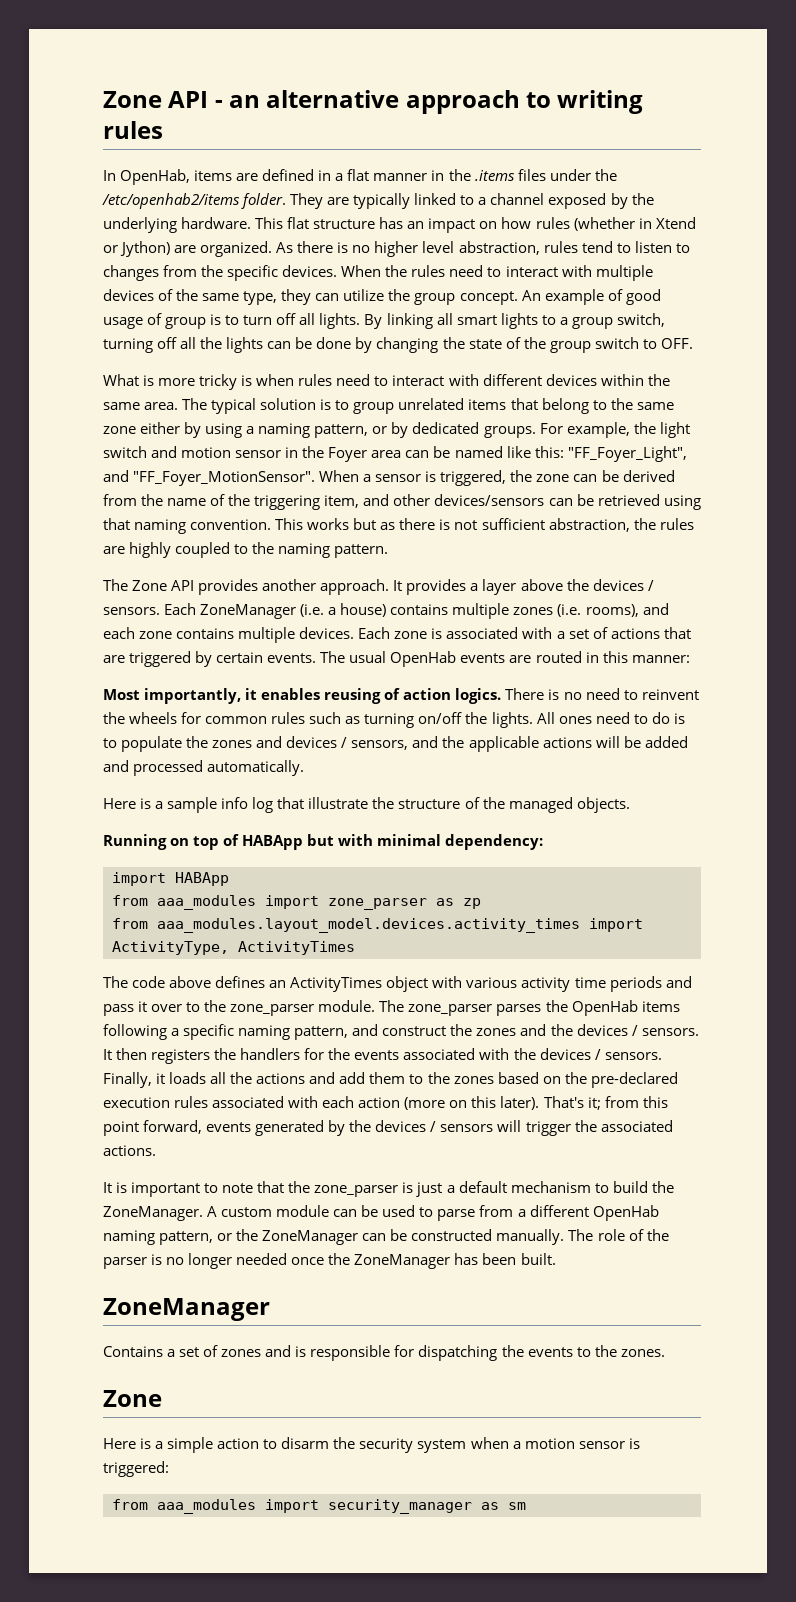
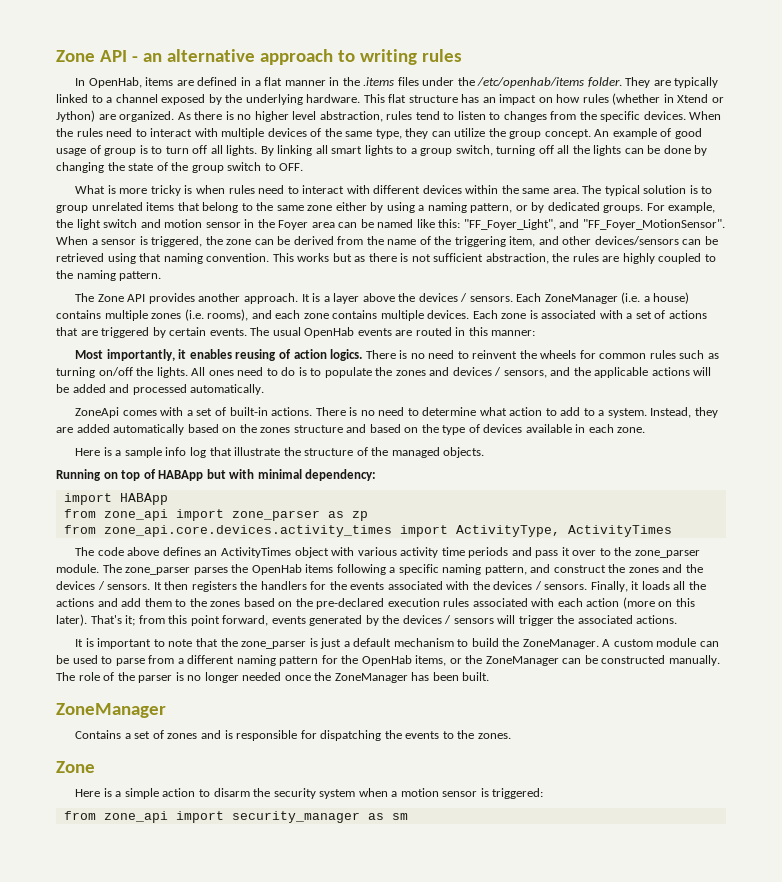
- In OpenHab, items are defined in a flat manner in the .items files under the /etc/openhab2/items folder.
+ In OpenHab, items are defined in a flat manner in the .items files under the /etc/openhab/items folder.
- It provides a layer above the devices / sensors.
+ It is a layer above the devices / sensors.
+ ZoneApi comes with a set of built-in actions. There is no need to determine what action to add to a system. Instead, they are added automatically based on the zones structure and based on the type of devices available in each zone.
- from aaa_modules import zone_parser as zp
+ from zone_api import zone_parser as zp
- from aaa_modules.layout_model.devices.activity_times import ActivityType, ActivityTimes
+ from zone_api.core.devices.activity_times import ActivityType, ActivityTimes
- A custom module can be used to parse from a different OpenHab naming pattern, or the ZoneManager can be constructed manually.
+ A custom module can be used to parse from a different naming pattern for the OpenHab items, or the ZoneManager can be constructed manually.
- from aaa_modules import security_manager as sm
+ from zone_api import security_manager as sm

